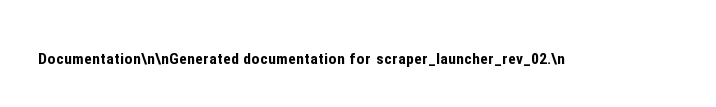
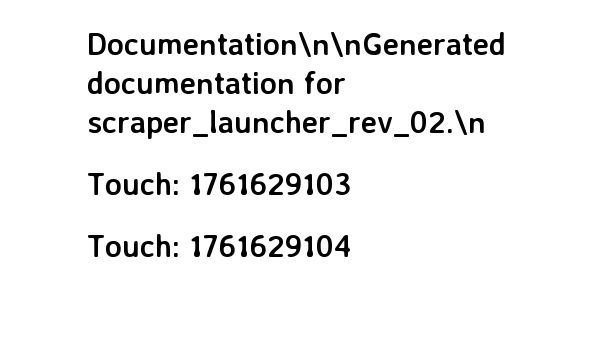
+ Touch: 1761629103
+ Touch: 1761629104

